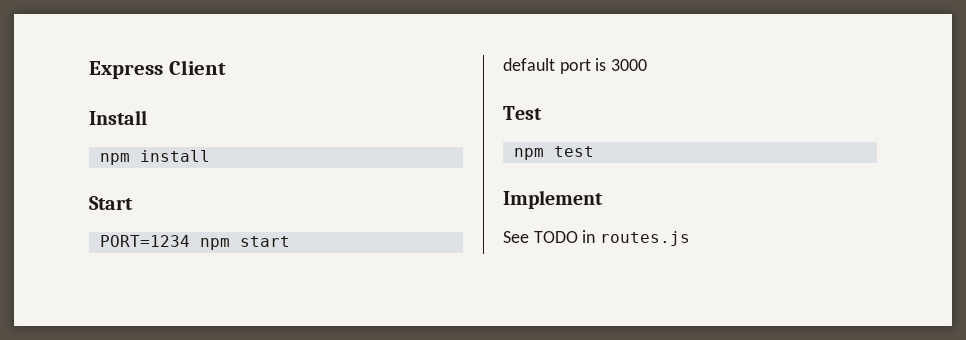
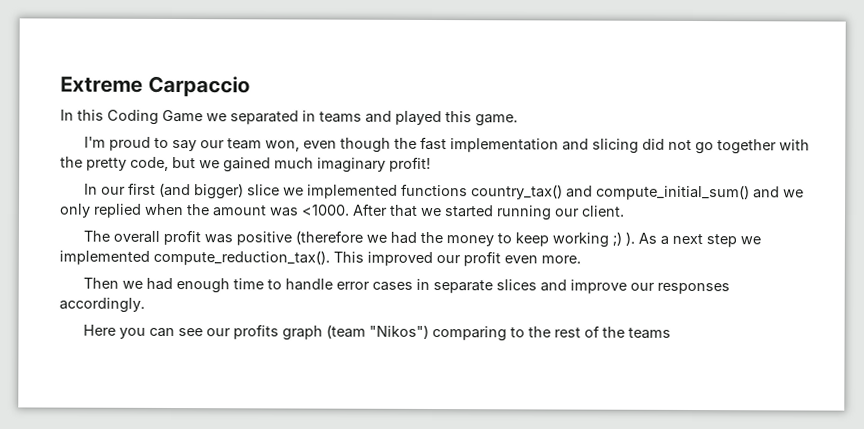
- Express Client
- Install
- npm install
- Start
- PORT=1234 npm start
- default port is 3000
- Test
- npm test
- Implement
- See TODO in routes.js
+ Extreme Carpaccio
+ In this Coding Game we separated in teams and played this game.
+ I'm proud to say our team won, even though the fast implementation and slicing did not go together with the pretty code, but we gained much imaginary profit!
+ In our first (and bigger) slice we implemented functions country_tax() and compute_initial_sum() and we only replied when the amount was <1000. After that we started running our client.
+ The overall profit was positive (therefore we had the money to keep working ;) ). As a next step we implemented compute_reduction_tax(). This improved our profit even more.
+ Then we had enough time to handle error cases in separate slices and improve our responses accordingly.
+ Here you can see our profits graph (team "Nikos") comparing to the rest of the teams

